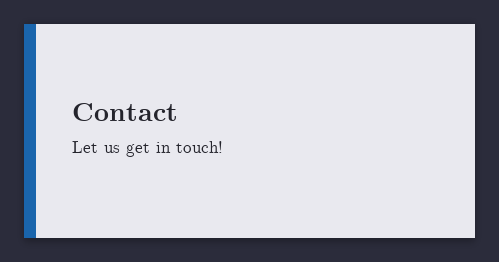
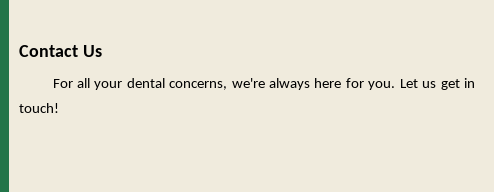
- Contact
- Let us get in touch!
+ Contact Us
+ For all your dental concerns, we're always here for you. Let us get in touch!

